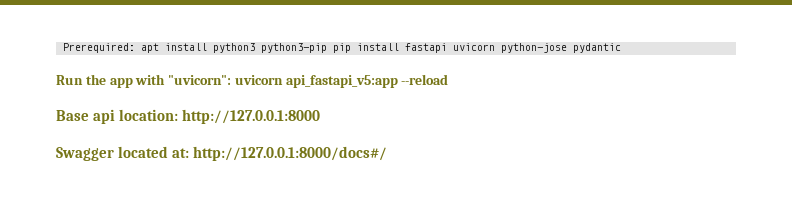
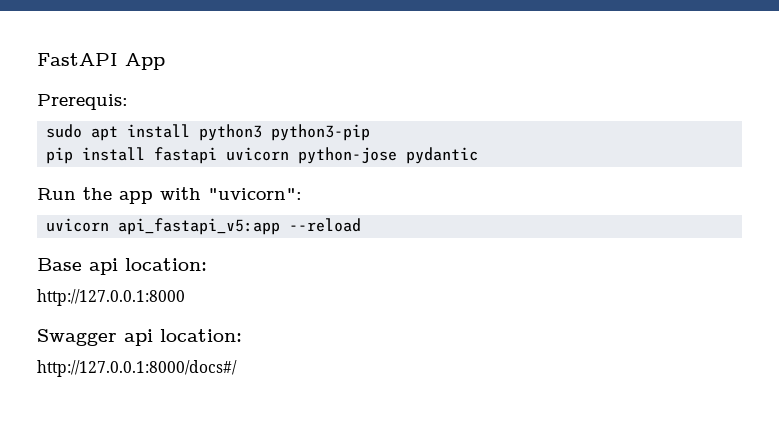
- Prerequired: apt install python3 python3-pip pip install fastapi uvicorn python-jose pydantic
+ FastAPI App
+ Prerequis:
+ sudo apt install python3 python3-pip
+ pip install fastapi uvicorn python-jose pydantic
- Run the app with "uvicorn": uvicorn api_fastapi_v5:app --reload
+ Run the app with "uvicorn":
+ uvicorn api_fastapi_v5:app --reload
- Base api location: http://127.0.0.1:8000
+ Base api location:
+ http://127.0.0.1:8000
- Swagger located at: http://127.0.0.1:8000/docs#/
+ Swagger api location:
+ http://127.0.0.1:8000/docs#/

